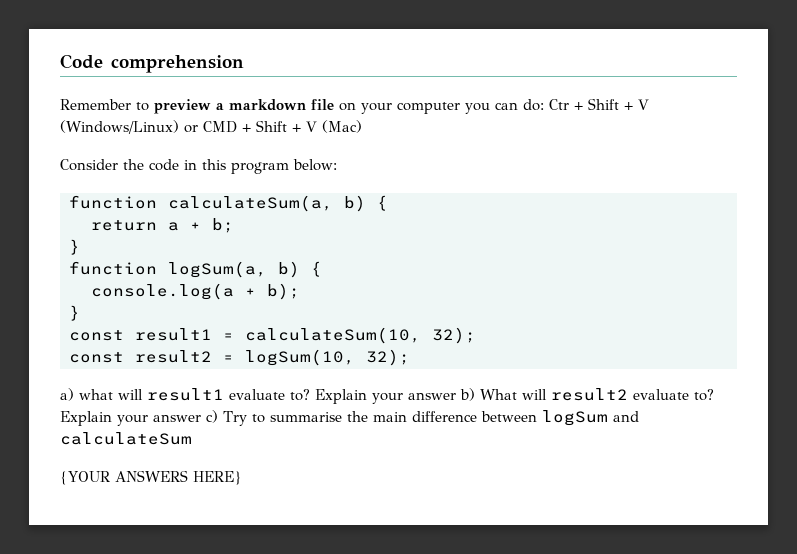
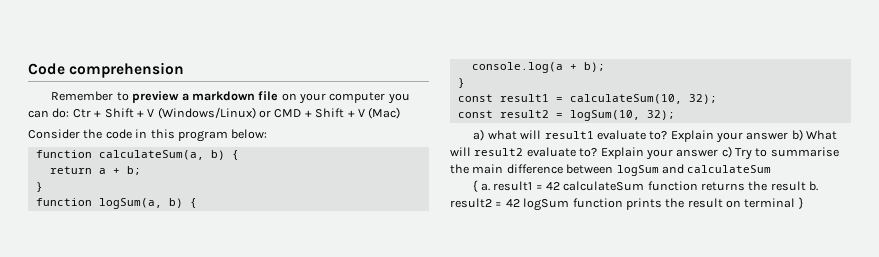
- {YOUR ANSWERS HERE}
+ { a. result1 = 42 calculateSum function returns the result b. result2 = 42 logSum function prints the result on terminal }

